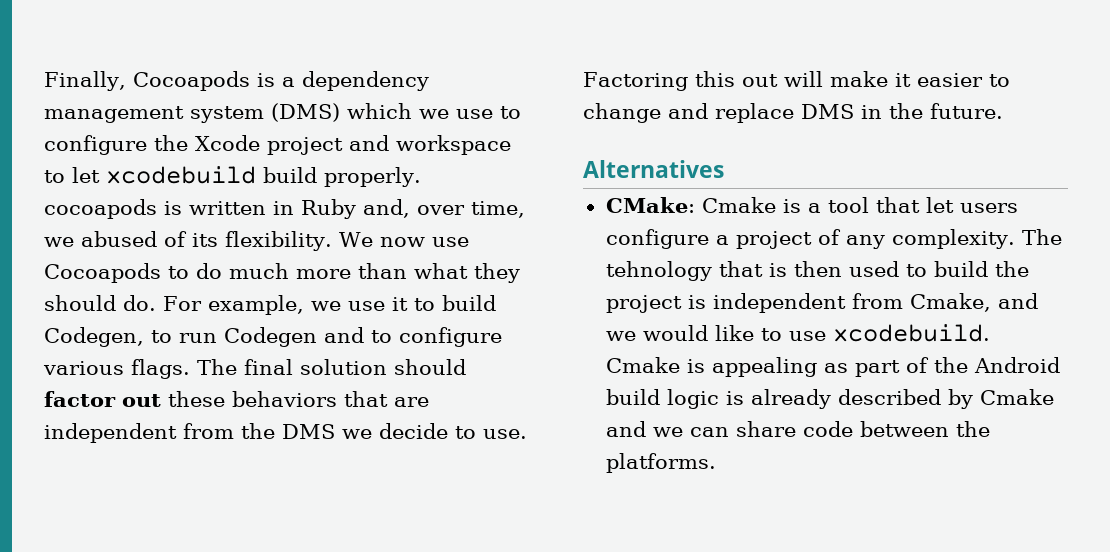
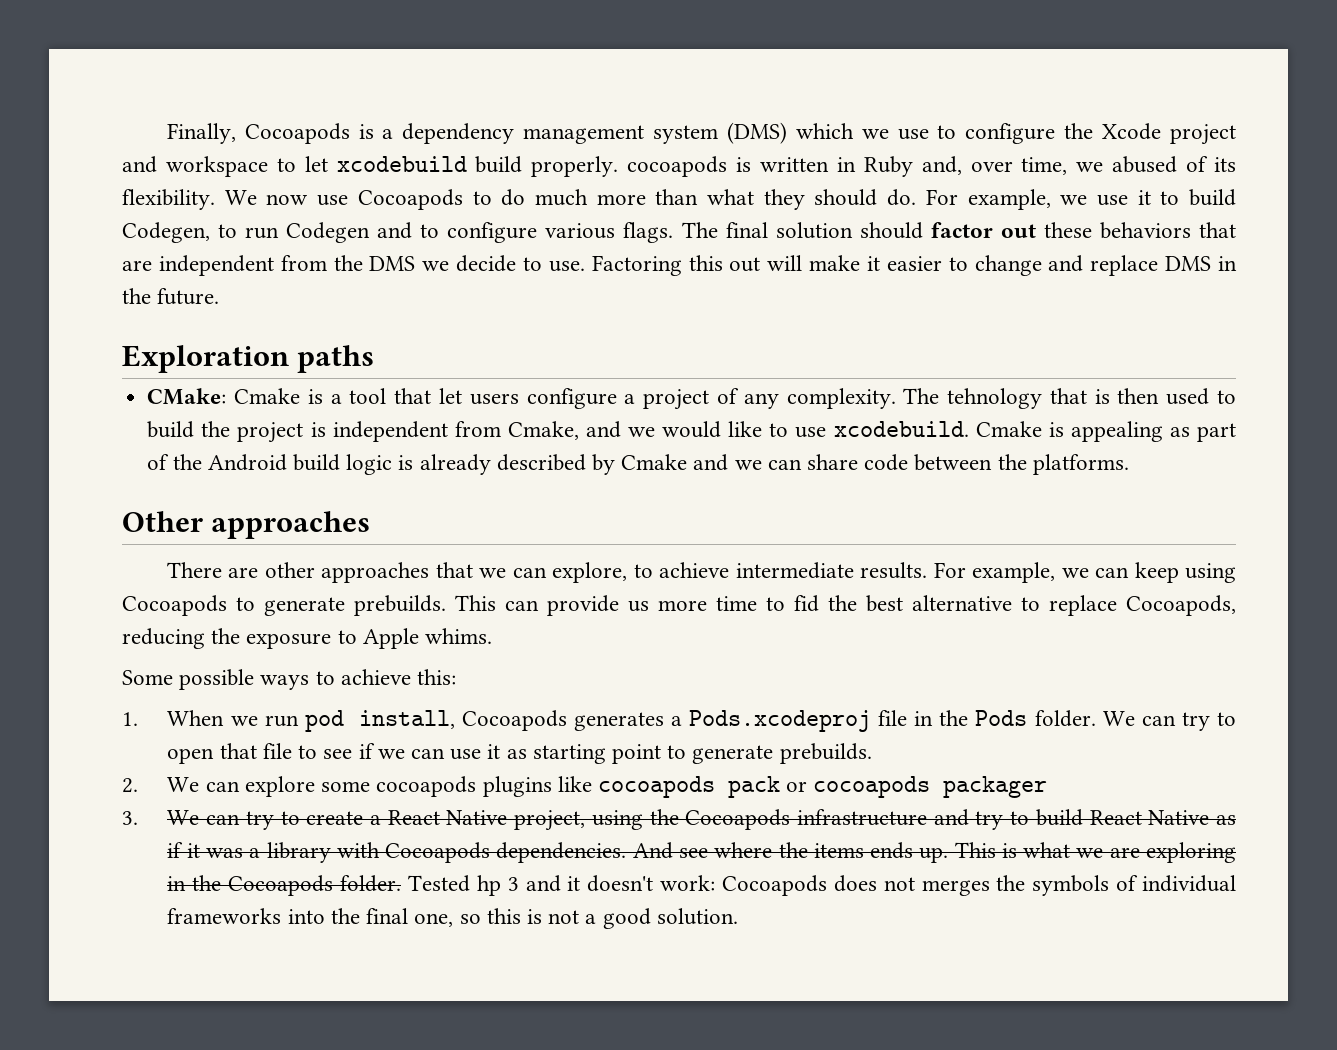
- Alternatives
+ Exploration paths
+ Other approaches
+ There are other approaches that we can explore, to achieve intermediate results. For example, we can keep using Cocoapods to generate prebuilds. This can provide us more time to fid the best alternative to replace Cocoapods, reducing the exposure to Apple whims.
+ Some possible ways to achieve this:
+ 1. When we run pod install, Cocoapods generates a Pods.xcodeproj file in the Pods folder. We can try to open that file to see if we can use it as starting point to generate prebuilds.
+ 2. We can explore some cocoapods plugins like cocoapods pack or cocoapods packager
+ 3. We can try to create a React Native project, using the Cocoapods infrastructure and try to build React Native as if it was a library with Cocoapods dependencies. And see where the items ends up. This is what we are exploring in the Cocoapods folder. Tested hp 3 and it doesn't work: Cocoapods does not merges the symbols of individual frameworks into the final one, so this is not a good solution.

